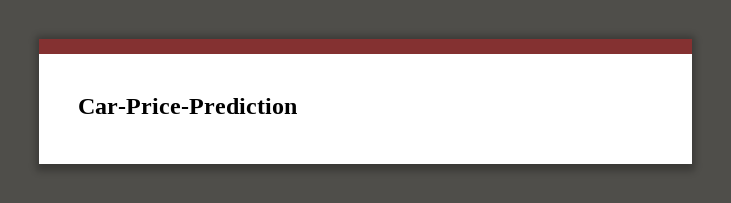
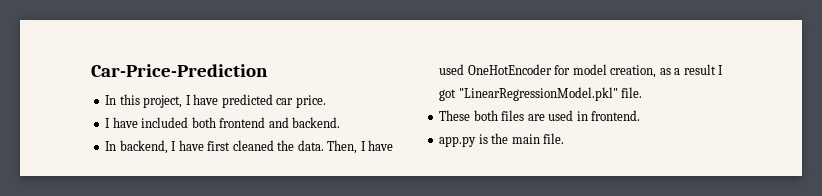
+ In this project, I have predicted car price.
+ I have included both frontend and backend.
+ In backend, I have first cleaned the data. Then, I have used OneHotEncoder for model creation, as a result I got "LinearRegressionModel.pkl" file.
+ These both files are used in frontend.
+ app.py is the main file.

